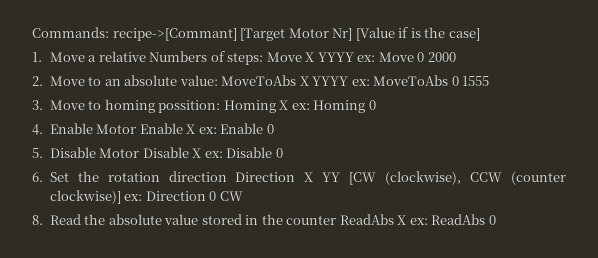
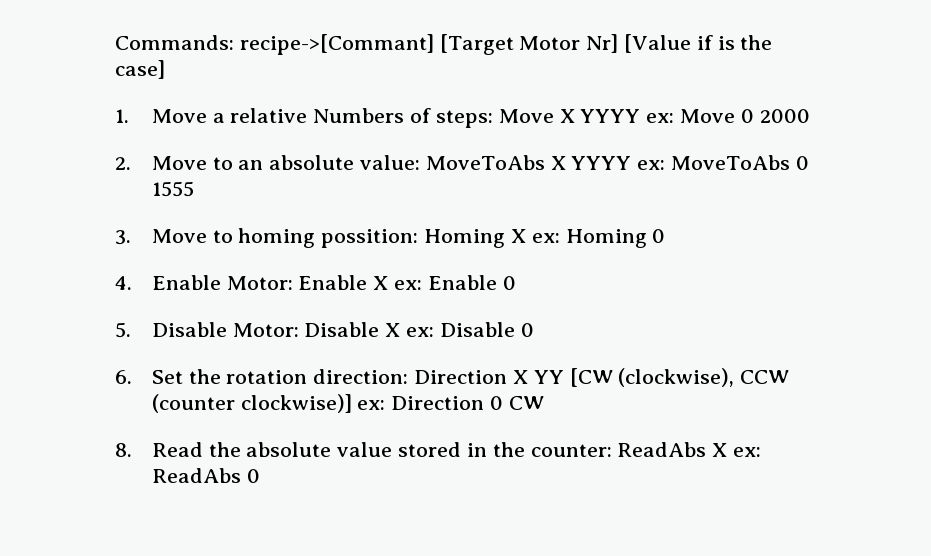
- 4. Enable Motor Enable X ex: Enable 0
+ 4. Enable Motor: Enable X ex: Enable 0
- 5. Disable Motor Disable X ex: Disable 0
+ 5. Disable Motor: Disable X ex: Disable 0
- 6. Set the rotation direction Direction X YY [CW (clockwise), CCW (counter clockwise)] ex: Direction 0 CW
+ 6. Set the rotation direction: Direction X YY [CW (clockwise), CCW (counter clockwise)] ex: Direction 0 CW
- 8. Read the absolute value stored in the counter ReadAbs X ex: ReadAbs 0
+ 8. Read the absolute value stored in the counter: ReadAbs X ex: ReadAbs 0

